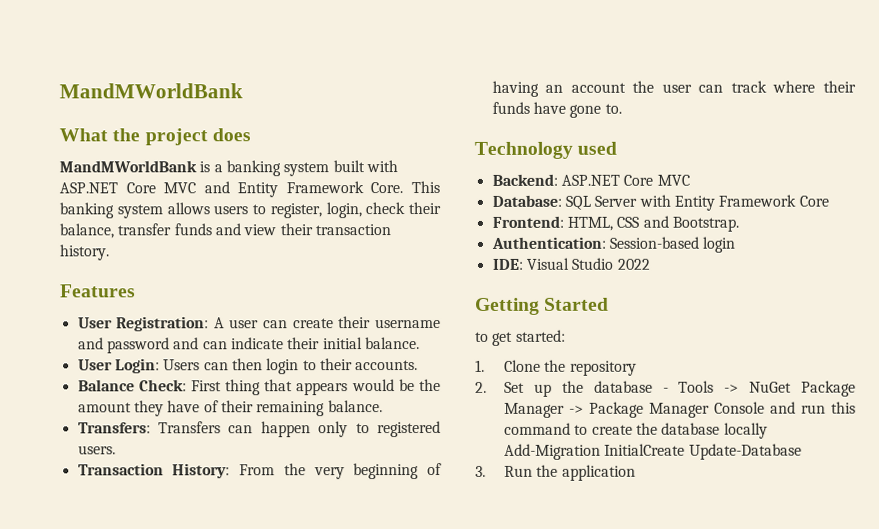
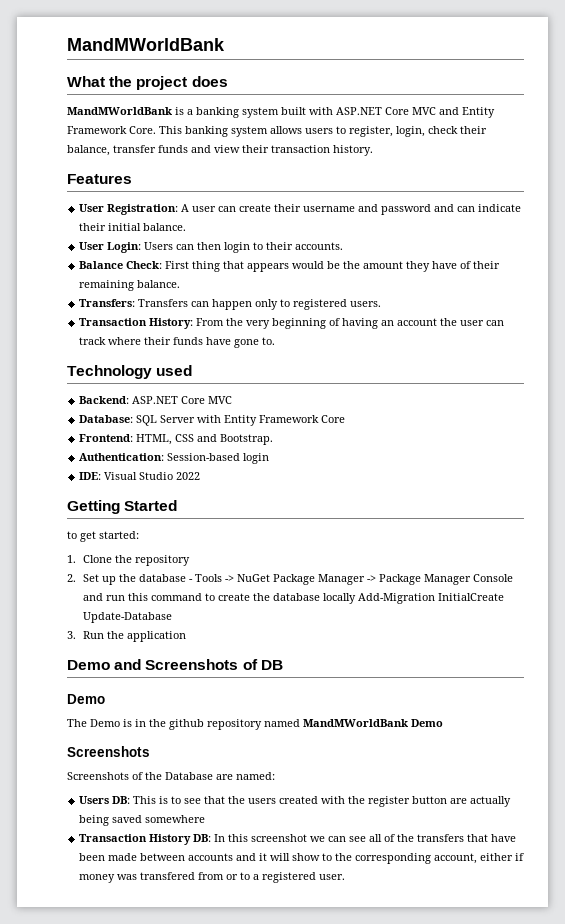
+ Demo and Screenshots of DB
+ Demo
+ The Demo is in the github repository named MandMWorldBank Demo
+ Screenshots
+ Screenshots of the Database are named:
+ Users DB: This is to see that the users created with the register button are actually being saved somewhere
+ Transaction History DB: In this screenshot we can see all of the transfers that have been made between accounts and it will show to the corresponding account, either if money was transfered from or to a registered user.

